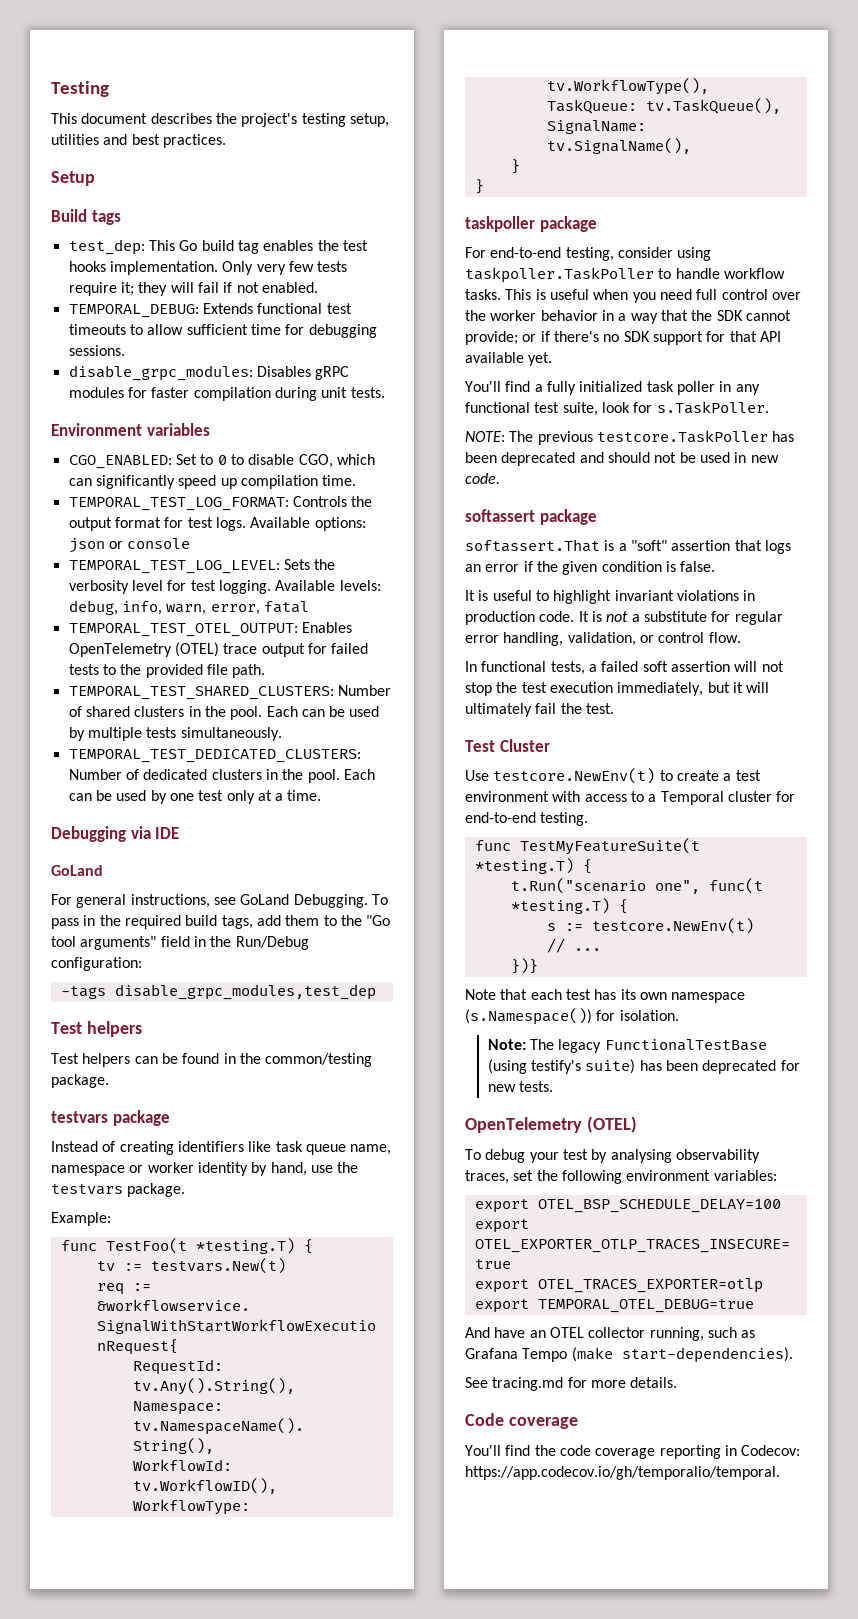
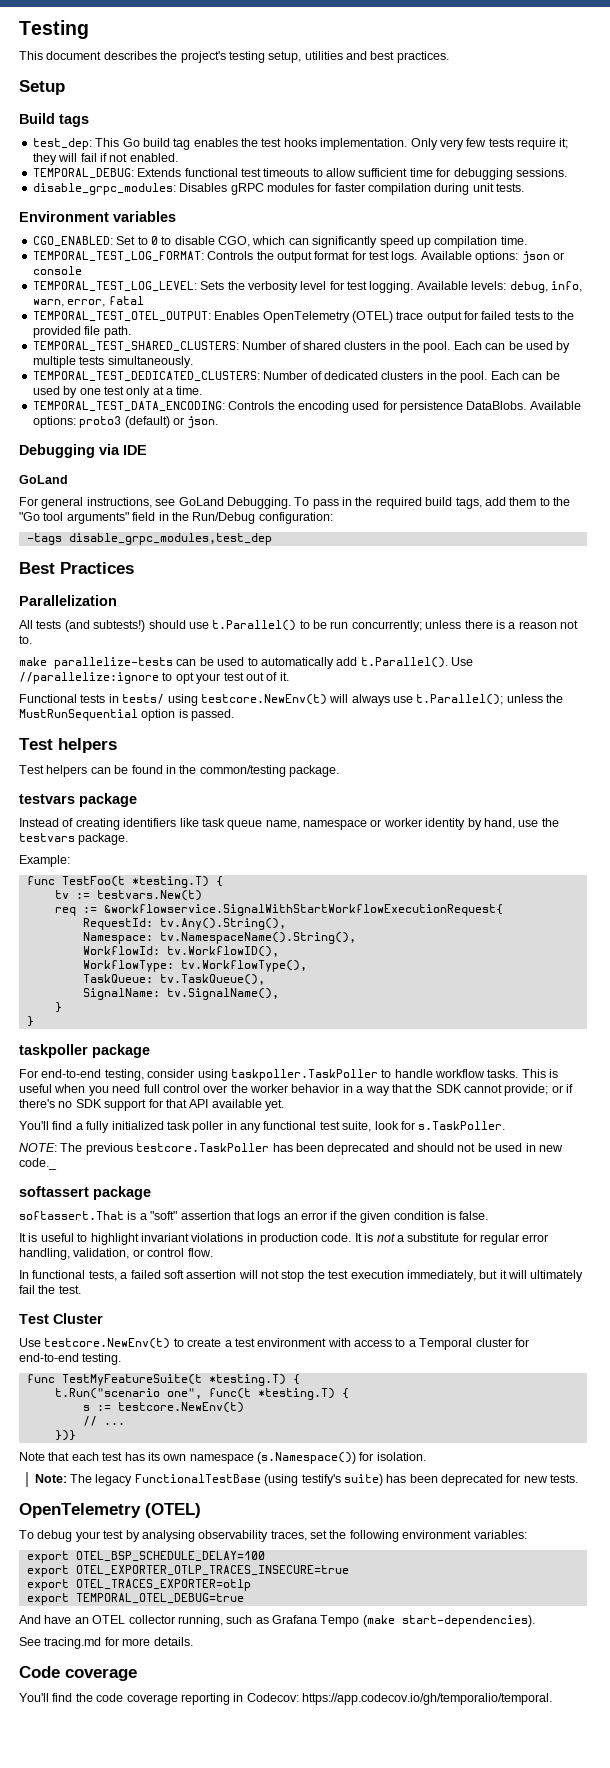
+ TEMPORAL_TEST_DATA_ENCODING: Controls the encoding used for persistence DataBlobs. Available options: proto3 (default) or json.
+ Best Practices
+ Parallelization
+ All tests (and subtests!) should use t.Parallel() to be run concurrently; unless there is a reason not to.
+ make parallelize-tests can be used to automatically add t.Parallel(). Use //parallelize:ignore to opt your test out of it.
+ Functional tests in tests/ using testcore.NewEnv(t) will always use t.Parallel(); unless the MustRunSequential option is passed.
- NOTE: The previous testcore.TaskPoller has been deprecated and should not be used in new code.
+ NOTE: The previous testcore.TaskPoller has been deprecated and should not be used in new code._

